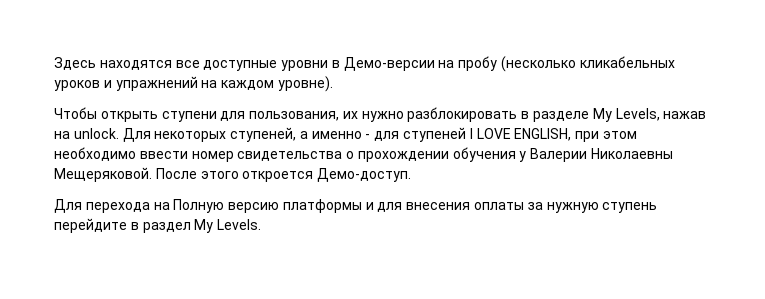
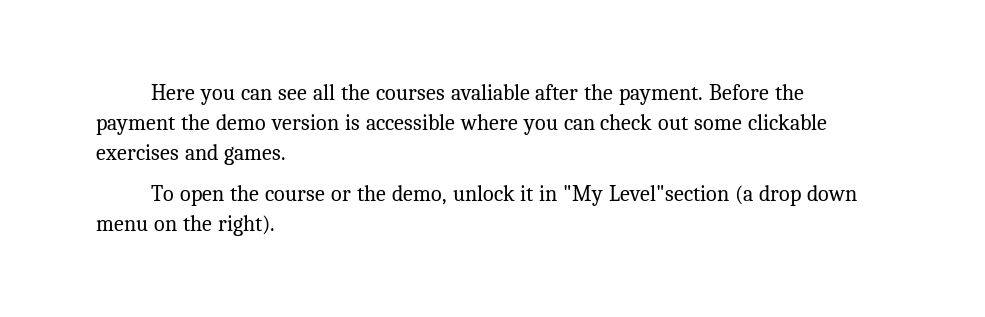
- Здесь находятся все доступные уровни в Демо-версии на пробу (несколько кликабельных уроков и упражнений на каждом уровне).
- Чтобы открыть ступени для пользования, их нужно разблокировать в разделе My Levels, нажав на unlock. Для некоторых ступеней, а именно - для ступеней I LOVE ENGLISH, при этом необходимо ввести номер свидетельства о прохождении обучения у Валерии Николаевны Мещеряковой. После этого откроется Демо-доступ.
- Для перехода на Полную версию платформы и для внесения оплаты за нужную ступень перейдите в раздел My Levels.
+ Here you can see all the courses avaliable after the payment. Before the payment the demo version is accessible where you can check out some clickable exercises and games.
+ To open the course or the demo, unlock it in "My Level"section (a drop down menu on the right).

